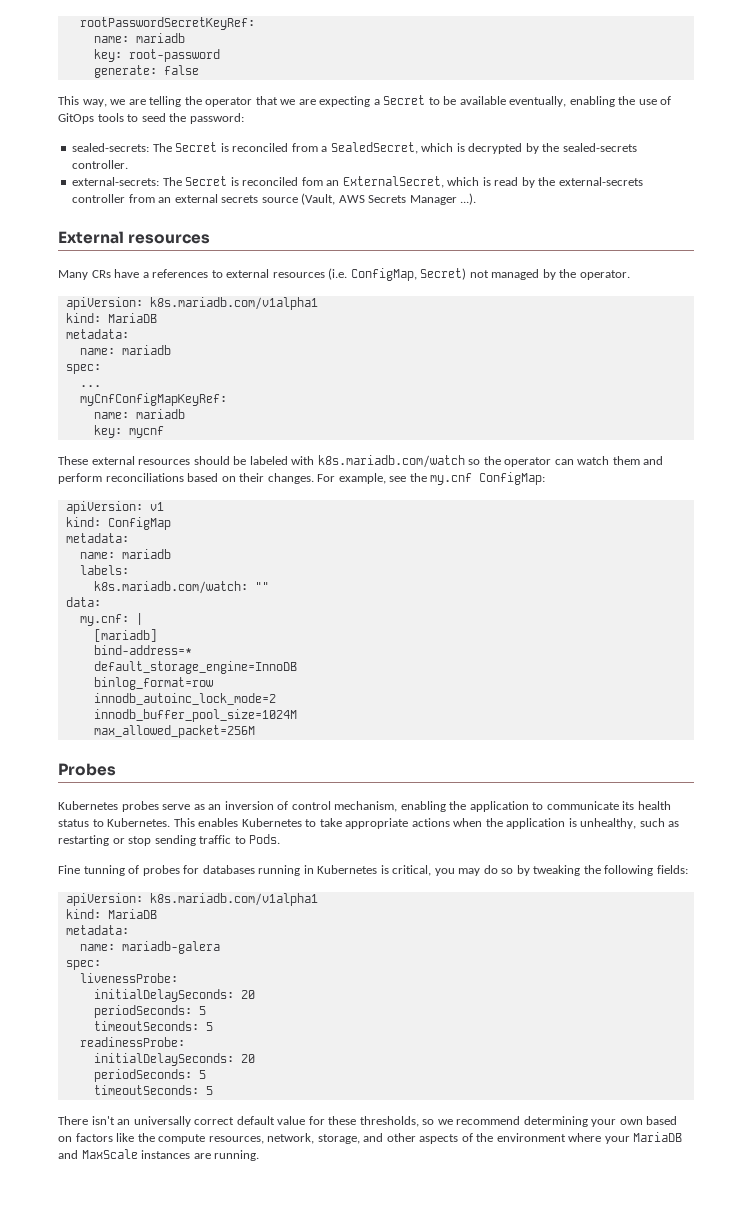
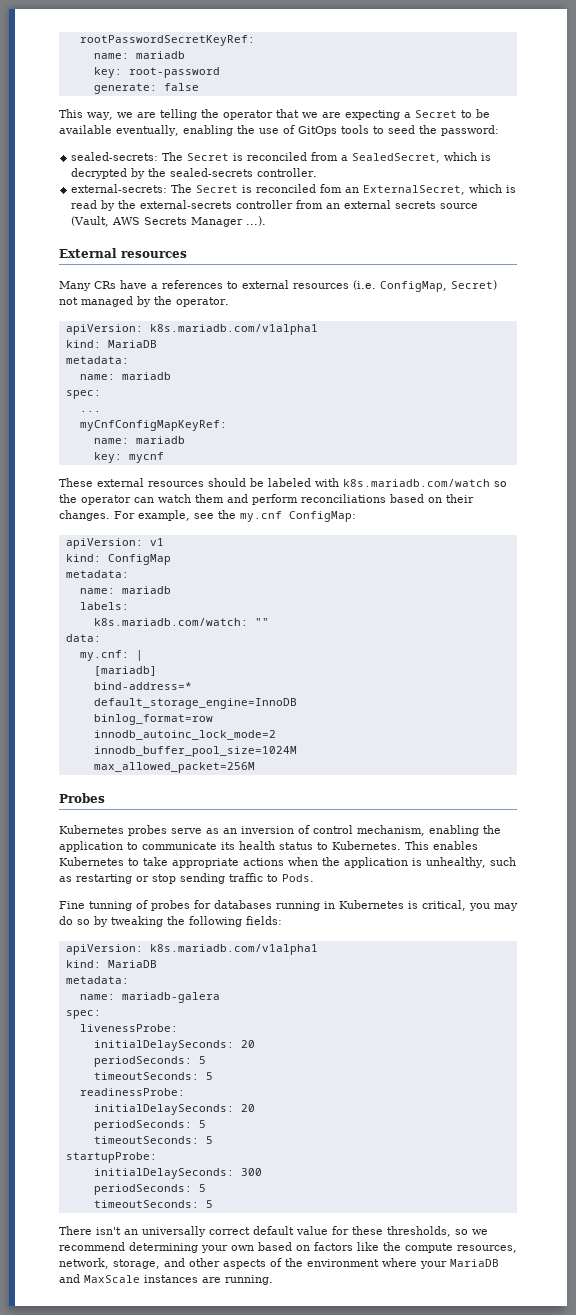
+ startupProbe:
+ initialDelaySeconds: 300
+ periodSeconds: 5
+ timeoutSeconds: 5

